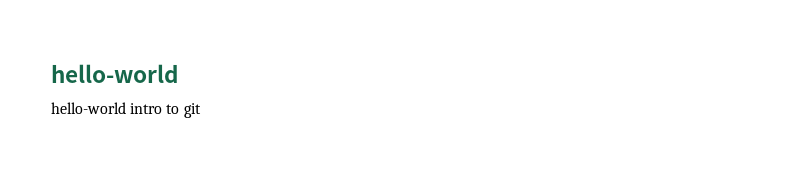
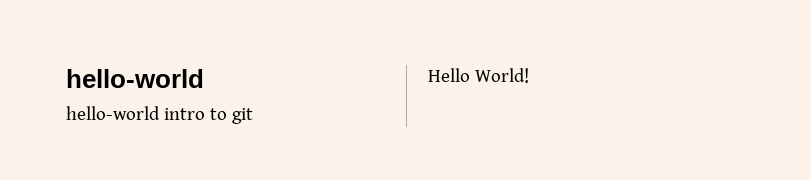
+ Hello World!

